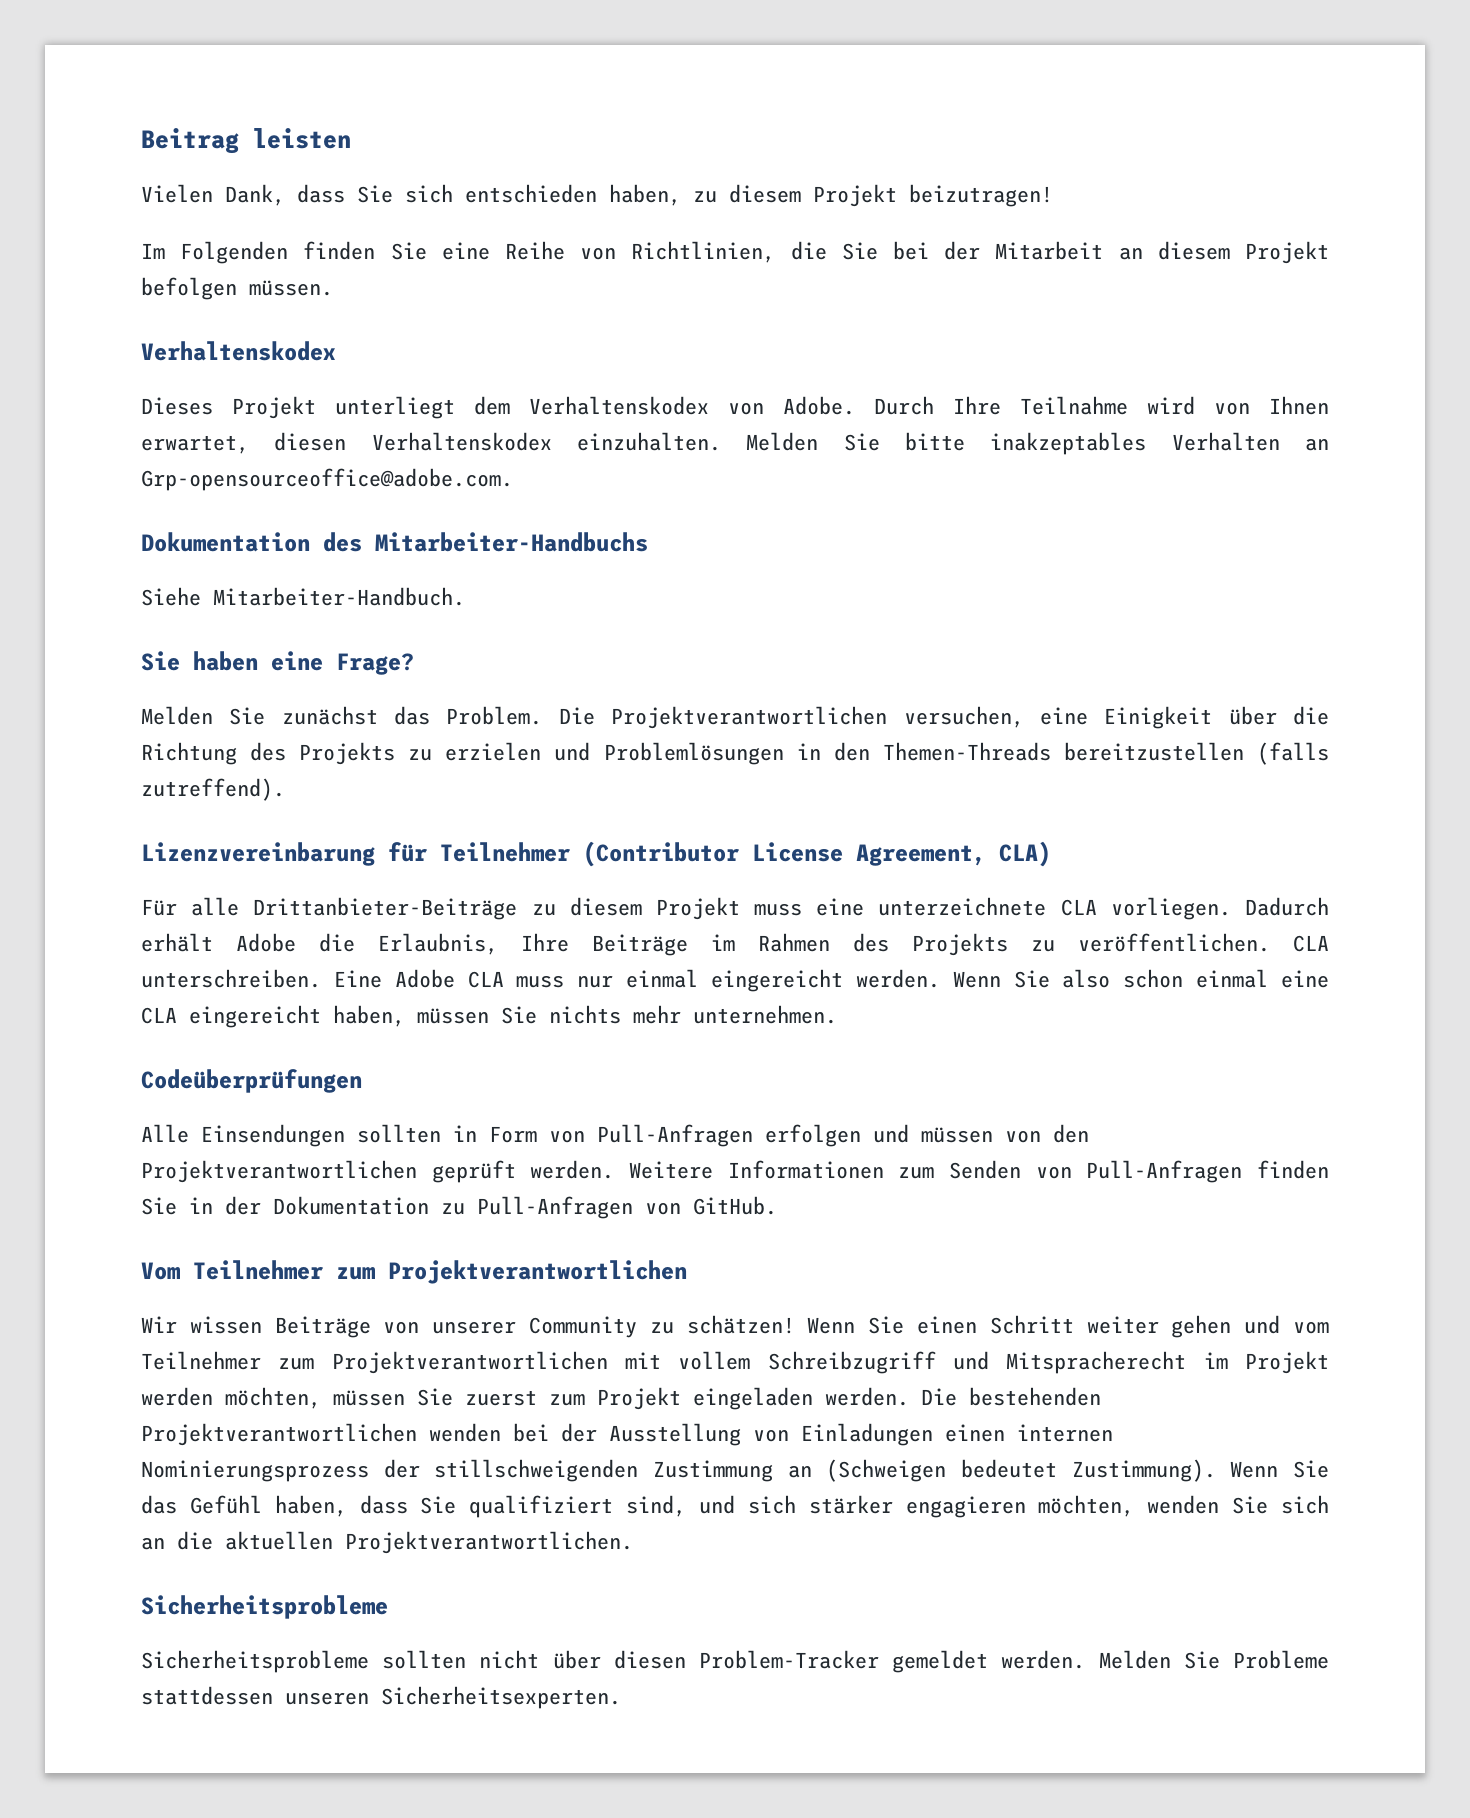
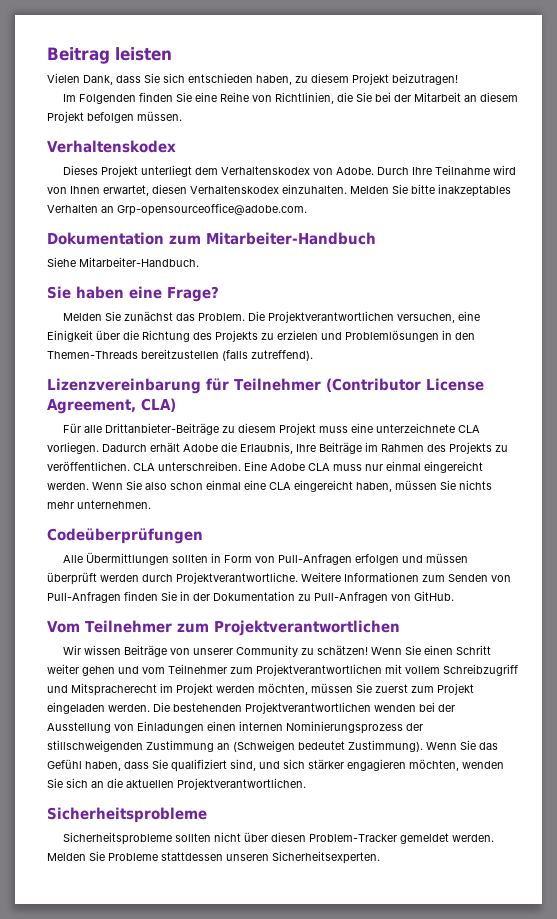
- Dokumentation des Mitarbeiter-Handbuchs
+ Dokumentation zum Mitarbeiter-Handbuch
- Alle Einsendungen sollten in Form von Pull-Anfragen erfolgen und müssen von den Projektverantwortlichen geprüft werden.
+ Alle Übermittlungen sollten in Form von Pull-Anfragen erfolgen und müssen überprüft werden durch Projektverantwortliche.

